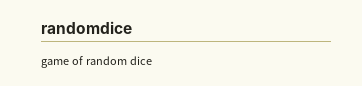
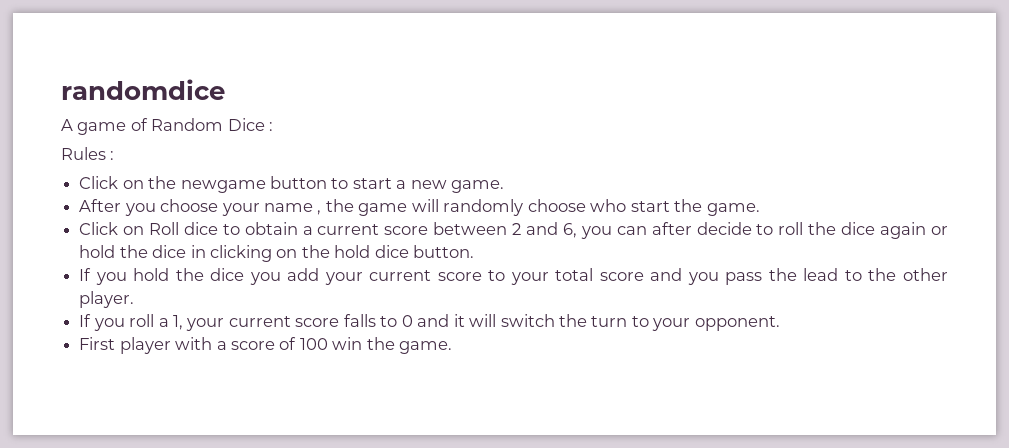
- game of random dice
+ A game of Random Dice :
+ Rules :
+ Click on the newgame button to start a new game.
+ After you choose your name , the game will randomly choose who start the game.
+ Click on Roll dice to obtain a current score between 2 and 6, you can after decide to roll the dice again or hold the dice in clicking on the hold dice button.
+ If you hold the dice you add your current score to your total score and you pass the lead to the other player.
+ If you roll a 1, your current score falls to 0 and it will switch the turn to your opponent.
+ First player with a score of 100 win the game.

